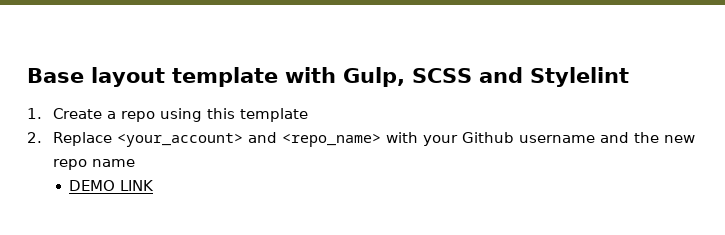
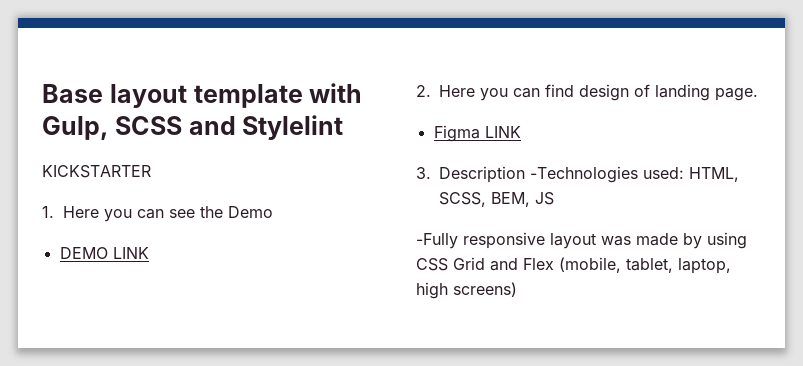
- 1. Create a repo using this template
- 2. Replace <your_account> and <repo_name> with your Github username and the new repo name
+ KICKSTARTER
+ 1. Here you can see the Demo
  DEMO LINK
+ 2. Here you can find design of landing page.
+ Figma LINK
+ 3. Description -Technologies used: HTML, SCSS, BEM, JS
+ -Fully responsive layout was made by using CSS Grid and Flex (mobile, tablet, laptop, high screens)

